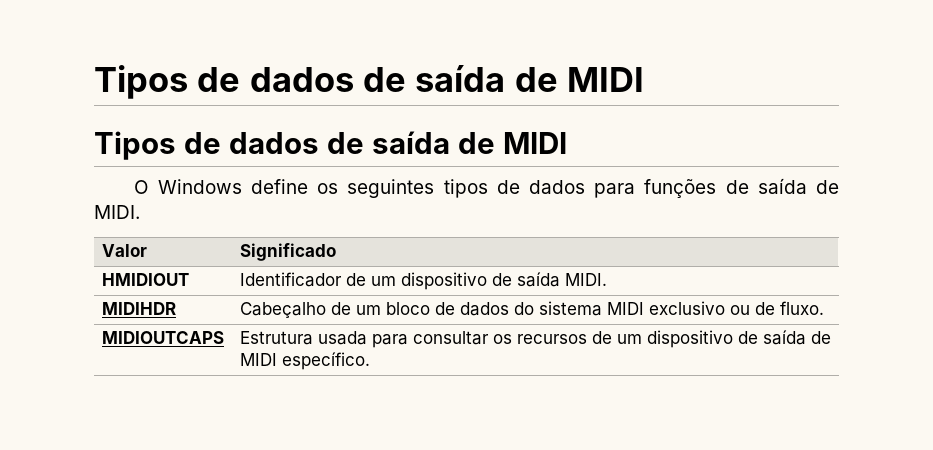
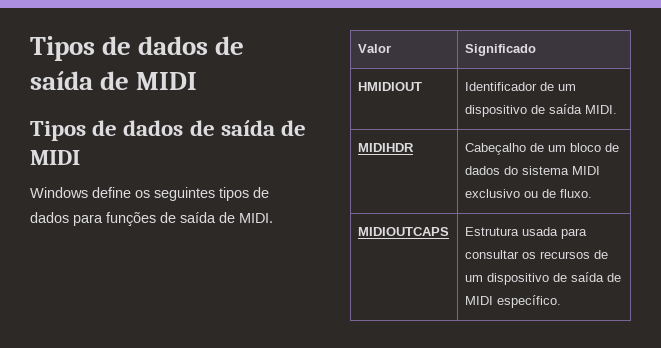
- O Windows define os seguintes tipos de dados para funções de saída de MIDI.
+ Windows define os seguintes tipos de dados para funções de saída de MIDI.

